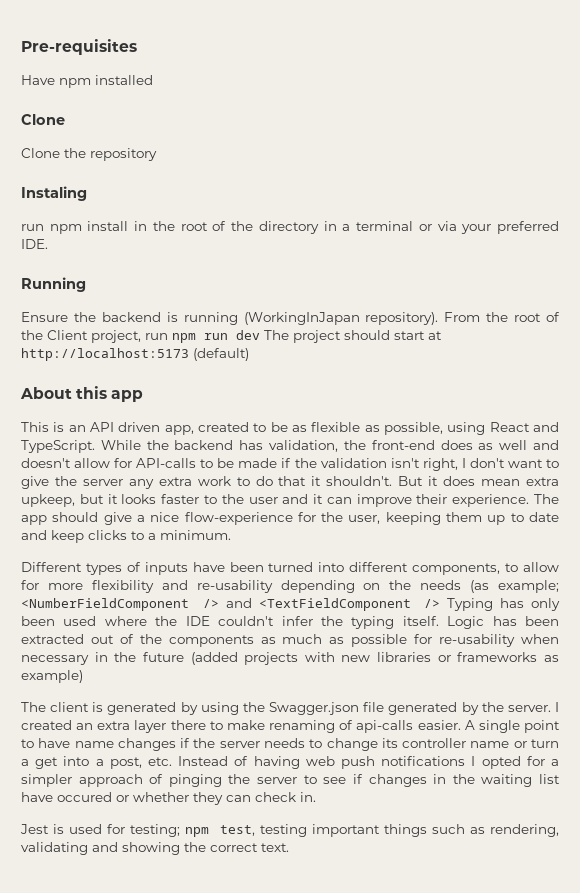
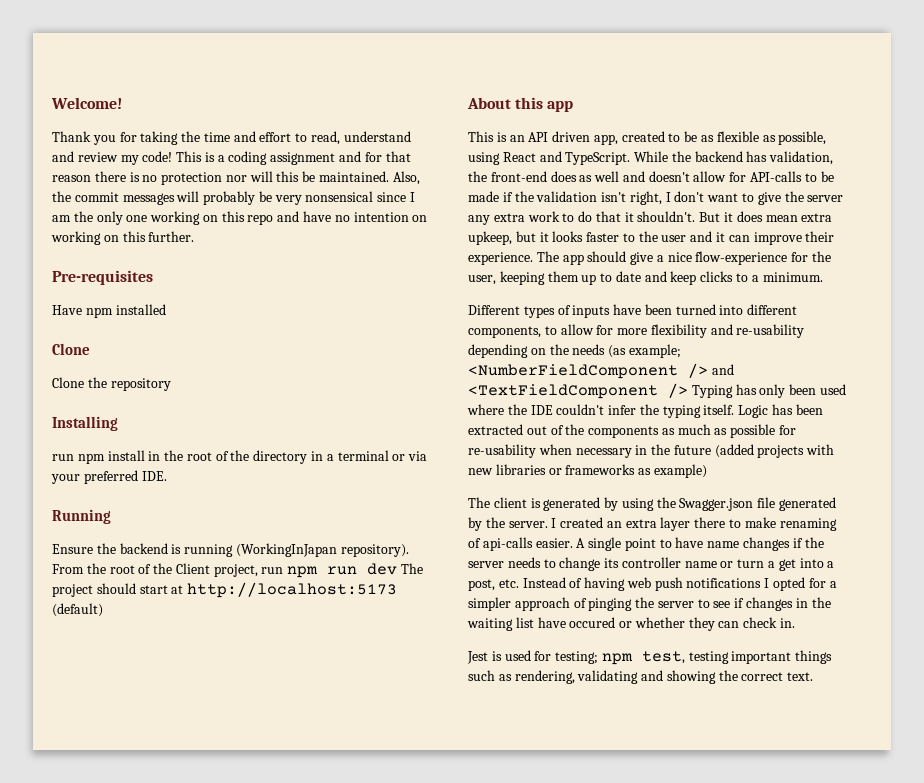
+ Welcome!
+ Thank you for taking the time and effort to read, understand and review my code! This is a coding assignment and for that reason there is no protection nor will this be maintained. Also, the commit messages will probably be very nonsensical since I am the only one working on this repo and have no intention on working on this further.
- Instaling
+ Installing

